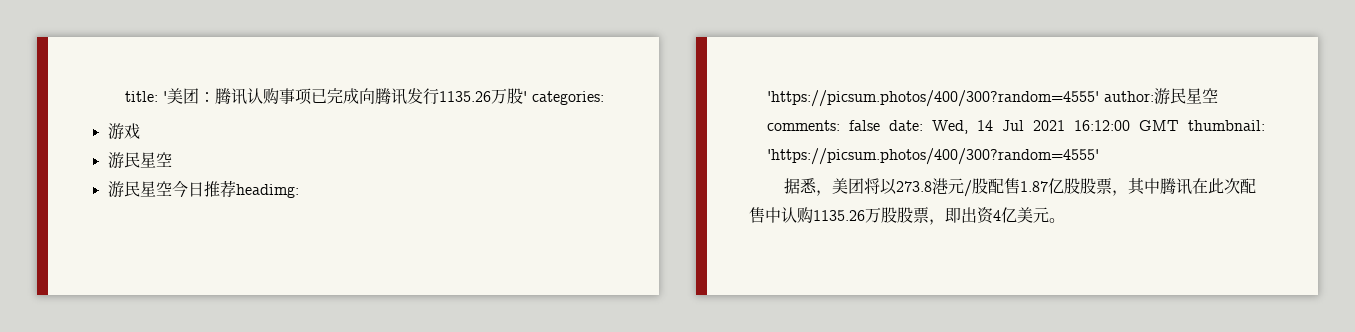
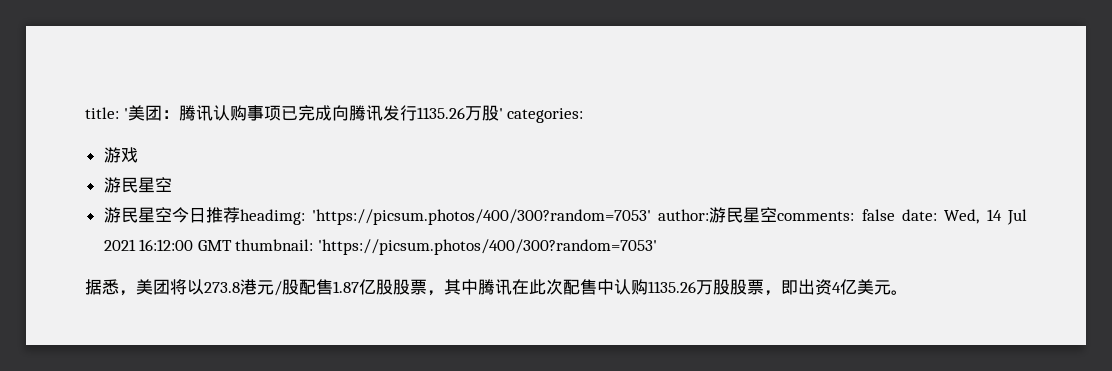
- 游民星空今日推荐headimg: 'https://picsum.photos/400/300?random=4555' author:游民星空comments: false date: Wed, 14 Jul 2021 16:12:00 GMT thumbnail: 'https://picsum.photos/400/300?random=4555'
+ 游民星空今日推荐headimg: 'https://picsum.photos/400/300?random=7053' author:游民星空comments: false date: Wed, 14 Jul 2021 16:12:00 GMT thumbnail: 'https://picsum.photos/400/300?random=7053'

